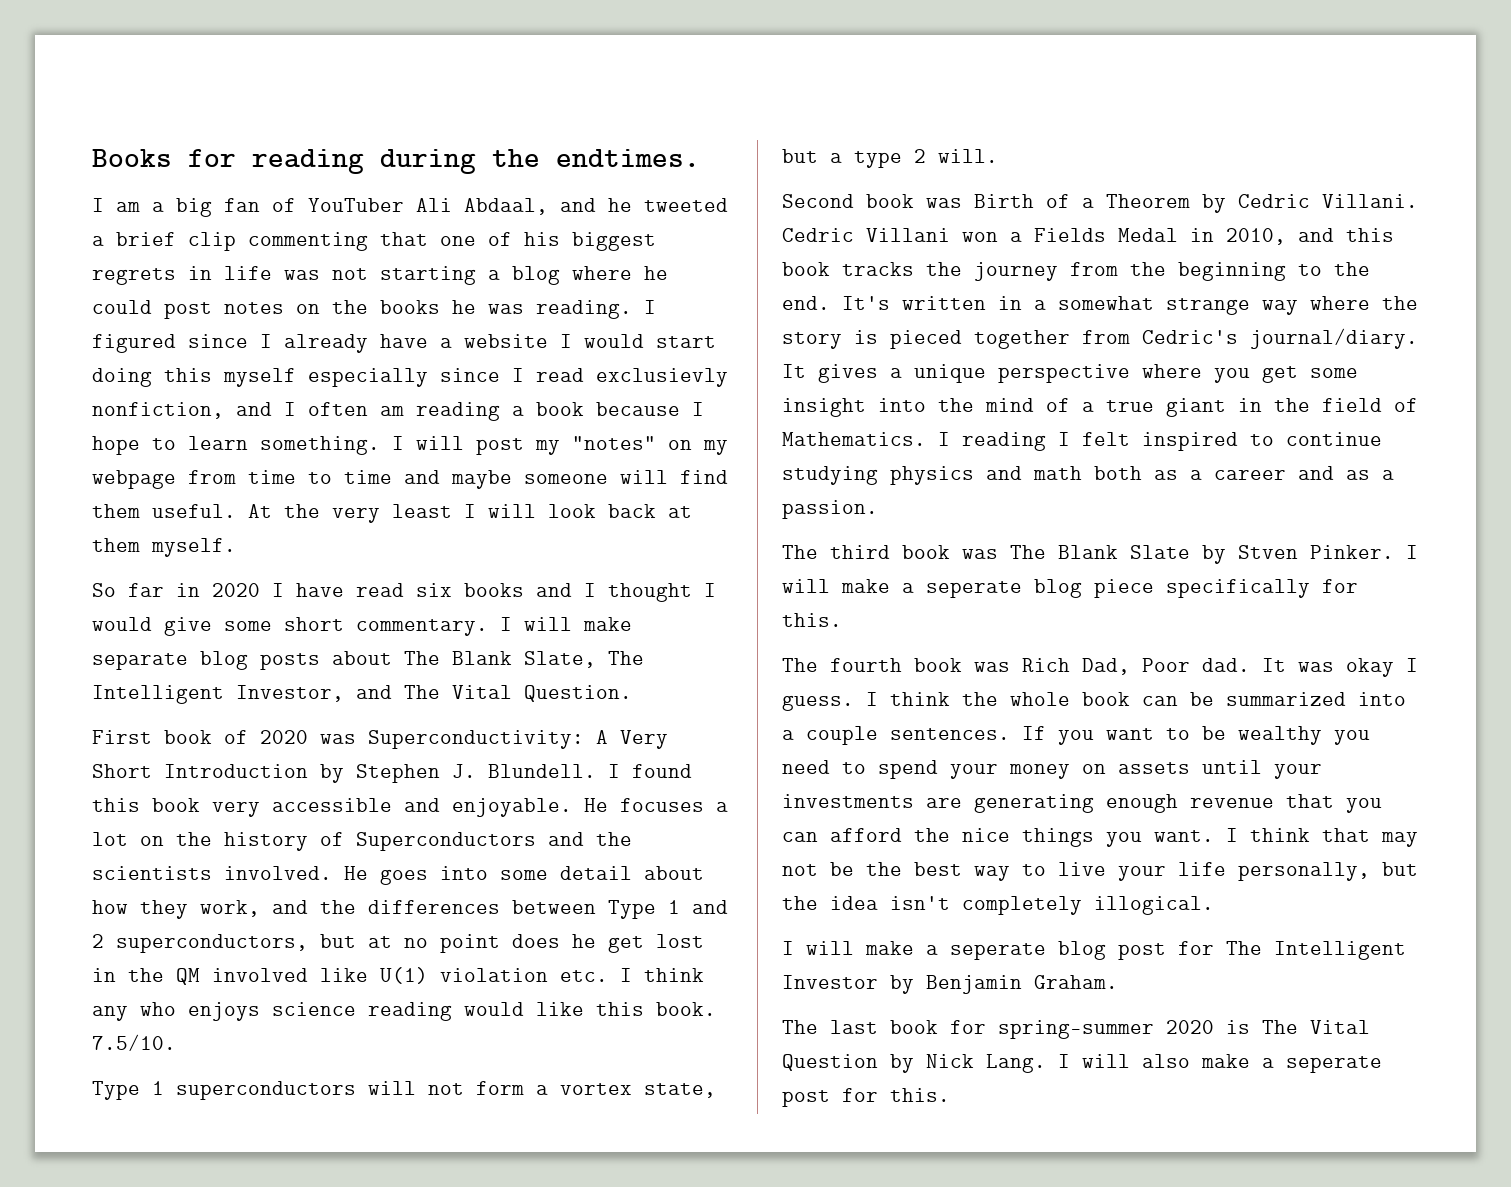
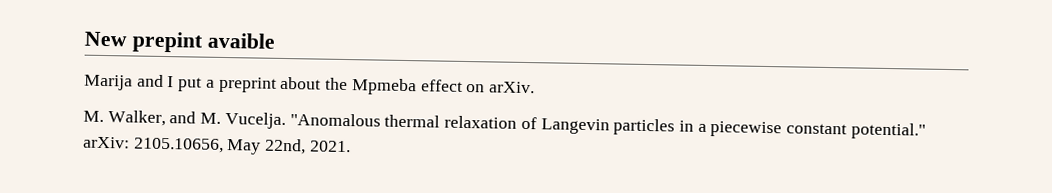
- Books for reading during the endtimes.
- I am a big fan of YouTuber Ali Abdaal, and he tweeted a brief clip commenting that one of his biggest regrets in life was not starting a blog where he could post notes on the books he was reading. I figured since I already have a website I would start doing this myself especially since I read exclusievly nonfiction, and I often am reading a book because I hope to learn something. I will post my "notes" on my webpage from time to time and maybe someone will find them useful. At the very least I will look back at them myself.
- So far in 2020 I have read six books and I thought I would give some short commentary. I will make separate blog posts about The Blank Slate, The Intelligent Investor, and The Vital Question.
- First book of 2020 was Superconductivity: A Very Short Introduction by Stephen J. Blundell. I found this book very accessible and enjoyable. He focuses a lot on the history of Superconductors and the scientists involved. He goes into some detail about how they work, and the differences between Type 1 and 2 superconductors, but at no point does he get lost in the QM involved like U(1) violation etc. I think any who enjoys science reading would like this book. 7.5/10.
- Type 1 superconductors will not form a vortex state, but a type 2 will.
- Second book was Birth of a Theorem by Cedric Villani. Cedric Villani won a Fields Medal in 2010, and this book tracks the journey from the beginning to the end. It's written in a somewhat strange way where the story is pieced together from Cedric's journal/diary. It gives a unique perspective where you get some insight into the mind of a true giant in the field of Mathematics. I reading I felt inspired to continue studying physics and math both as a career and as a passion.
- The third book was The Blank Slate by Stven Pinker. I will make a seperate blog piece specifically for this.
- The fourth book was Rich Dad, Poor dad. It was okay I guess. I think the whole book can be summarized into a couple sentences. If you want to be wealthy you need to spend your money on assets until your investments are generating enough revenue that you can afford the nice things you want. I think that may not be the best way to live your life personally, but the idea isn't completely illogical.
- I will make a seperate blog post for The Intelligent Investor by Benjamin Graham.
- The last book for spring-summer 2020 is The Vital Question by Nick Lang. I will also make a seperate post for this.
+ New prepint avaible
+ Marija and I put a preprint about the Mpmeba effect on arXiv.
+ M. Walker, and M. Vucelja. "Anomalous thermal relaxation of Langevin particles in a piecewise constant potential." arXiv: 2105.10656, May 22nd, 2021.

